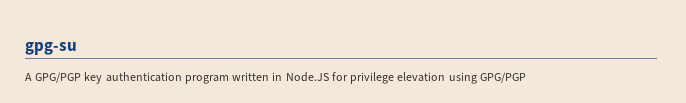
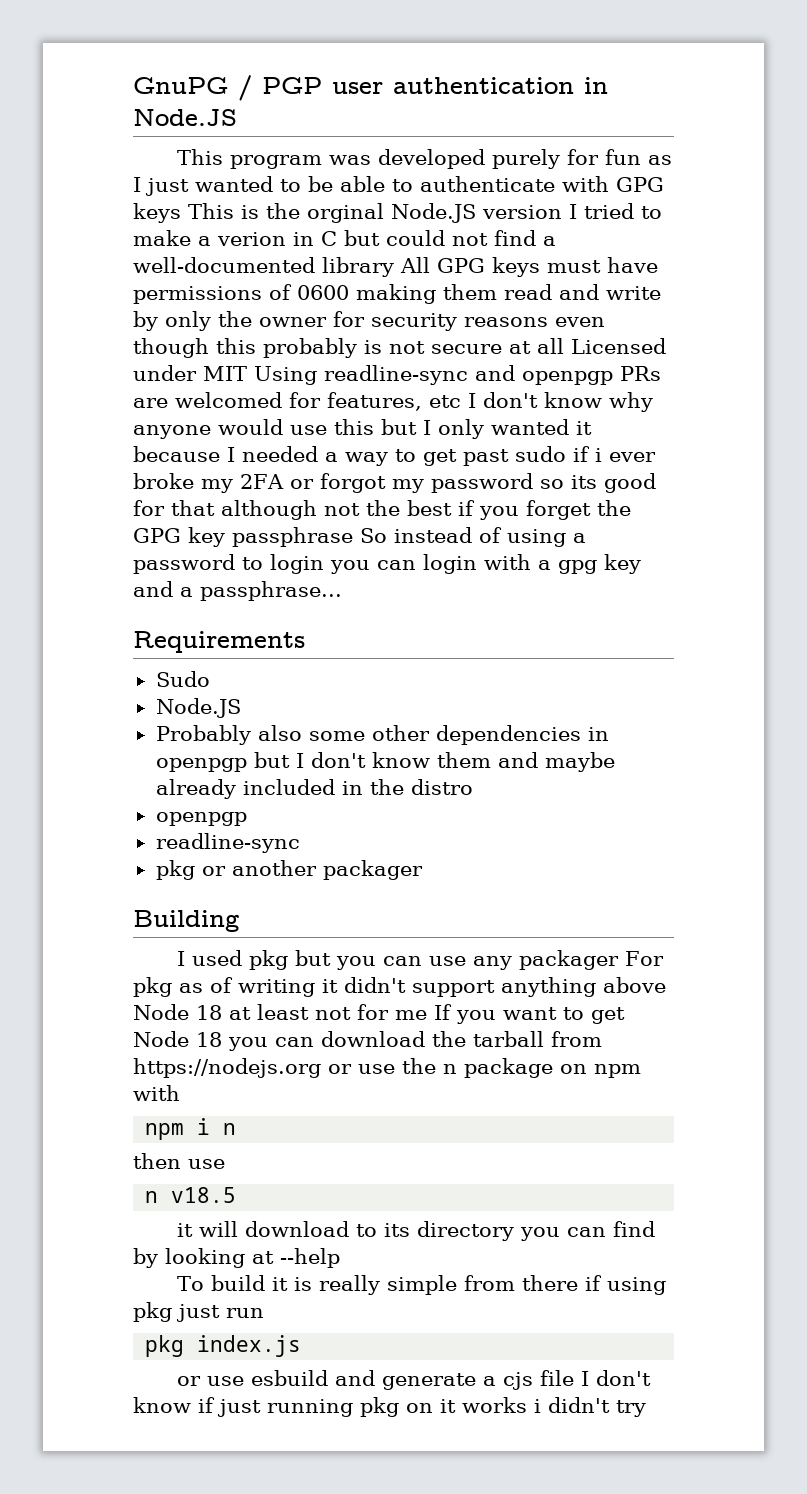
- gpg-su
- A GPG/PGP key authentication program written in Node.JS for privilege elevation using GPG/PGP
+ GnuPG / PGP user authentication in Node.JS
+ This program was developed purely for fun as I just wanted to be able to authenticate with GPG keys This is the orginal Node.JS version I tried to make a verion in C but could not find a well-documented library All GPG keys must have permissions of 0600 making them read and write by only the owner for security reasons even though this probably is not secure at all Licensed under MIT Using readline-sync and openpgp PRs are welcomed for features, etc I don't know why anyone would use this but I only wanted it because I needed a way to get past sudo if i ever broke my 2FA or forgot my password so its good for that although not the best if you forget the GPG key passphrase So instead of using a password to login you can login with a gpg key and a passphrase...
+ Requirements
+ Sudo
+ Node.JS
+ Probably also some other dependencies in openpgp but I don't know them and maybe already included in the distro
+ openpgp
+ readline-sync
+ pkg or another packager
+ Building
+ I used pkg but you can use any packager For pkg as of writing it didn't support anything above Node 18 at least not for me If you want to get Node 18 you can download the tarball from https://nodejs.org or use the n package on npm with
+ npm i n
+ then use
+ n v18.5
+ it will download to its directory you can find by looking at --help
+ To build it is really simple from there if using pkg just run
+ pkg index.js
+ or use esbuild and generate a cjs file I don't know if just running pkg on it works i didn't try

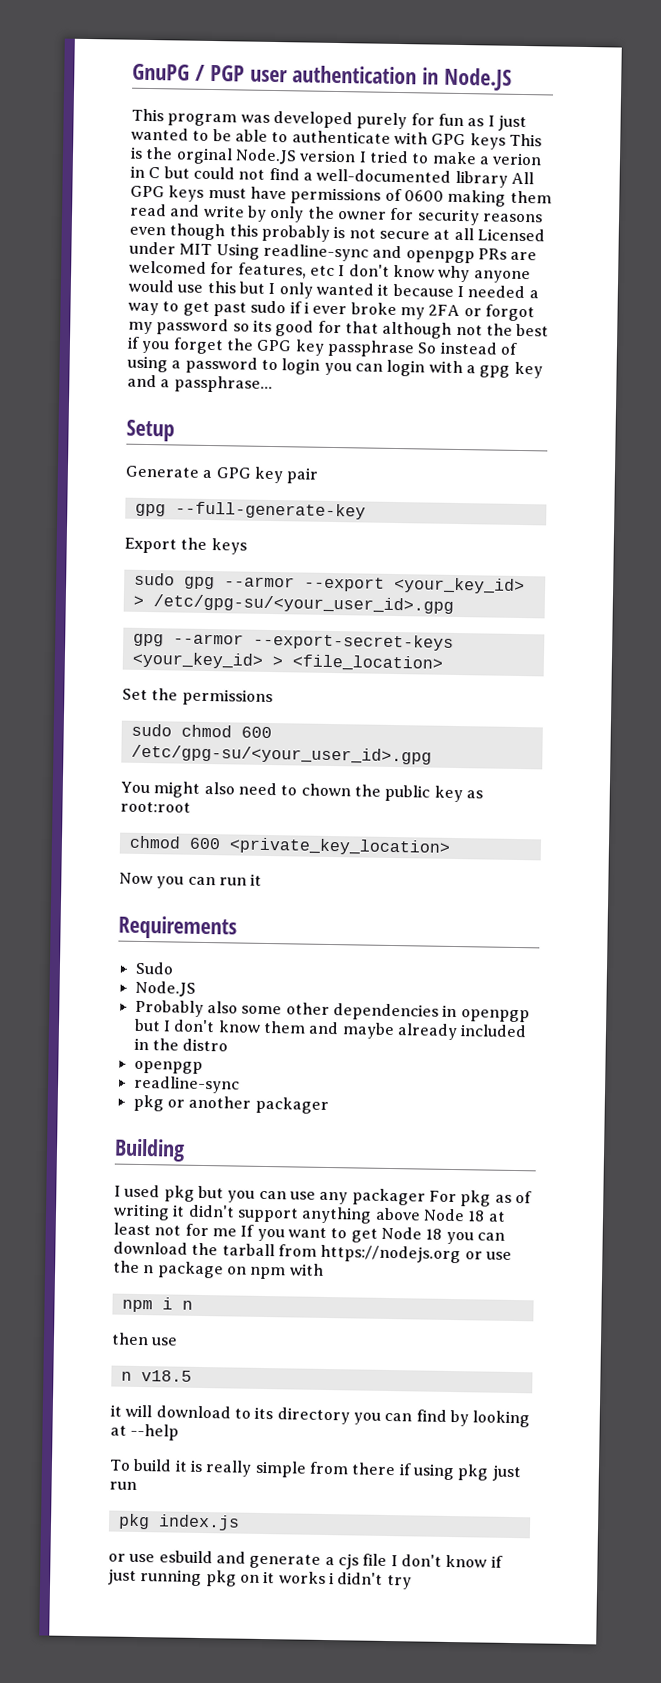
+ Setup
+ Generate a GPG key pair
+ gpg --full-generate-key
+ Export the keys
+ sudo gpg --armor --export <your_key_id> > /etc/gpg-su/<your_user_id>.gpg
+ gpg --armor --export-secret-keys <your_key_id> > <file_location>
+ Set the permissions
+ sudo chmod 600 /etc/gpg-su/<your_user_id>.gpg
+ You might also need to chown the public key as root:root
+ chmod 600 <private_key_location>
+ Now you can run it

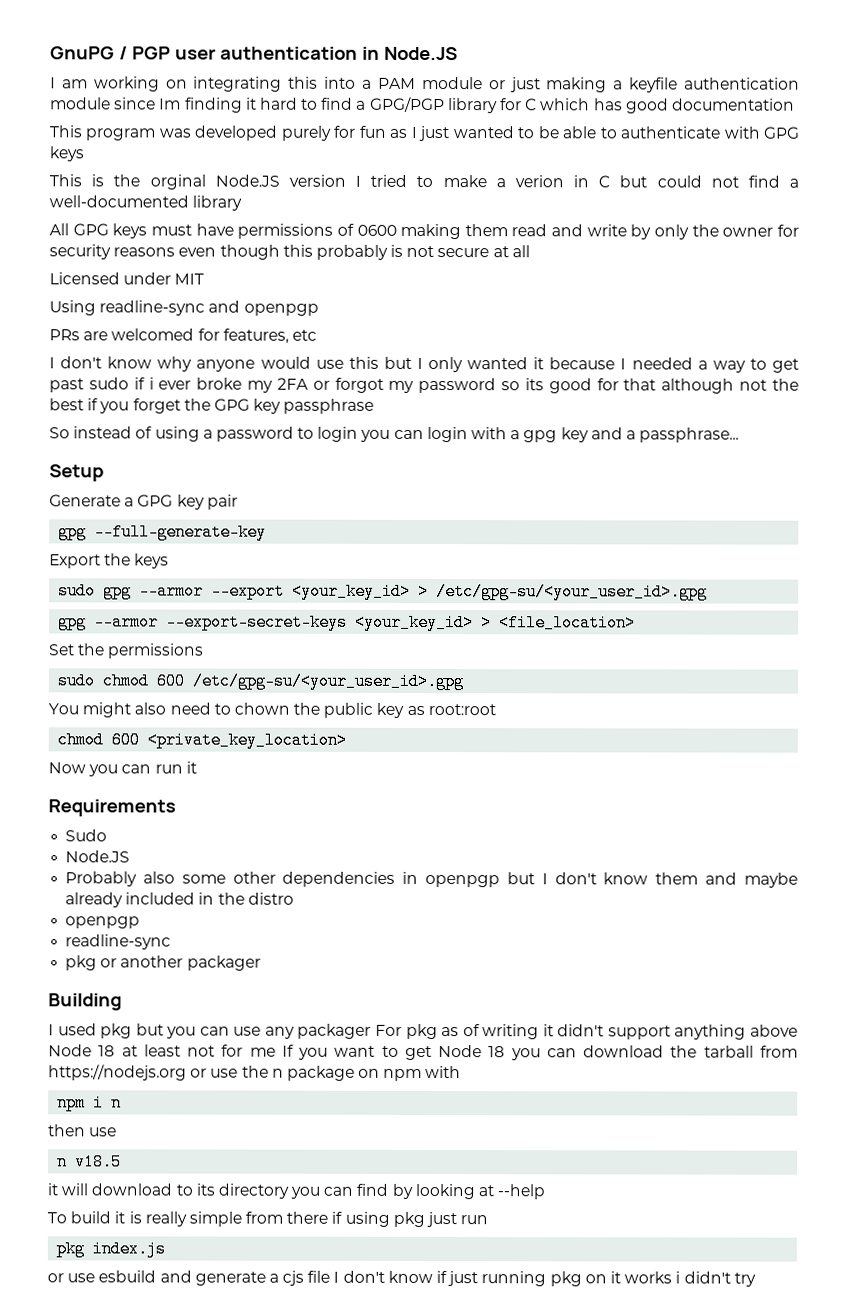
+ I am working on integrating this into a PAM module or just making a keyfile authentication module since Im finding it hard to find a GPG/PGP library for C which has good documentation
- This program was developed purely for fun as I just wanted to be able to authenticate with GPG keys This is the orginal Node.JS version I tried to make a verion in C but could not find a well-documented library All GPG keys must have permissions of 0600 making them read and write by only the owner for security reasons even though this probably is not secure at all Licensed under MIT Using readline-sync and openpgp PRs are welcomed for features, etc I don't know why anyone would use this but I only wanted it because I needed a way to get past sudo if i ever broke my 2FA or forgot my password so its good for that although not the best if you forget the GPG key passphrase So instead of using a password to login you can login with a gpg key and a passphrase...
+ This program was developed purely for fun as I just wanted to be able to authenticate with GPG keys
+ This is the orginal Node.JS version I tried to make a verion in C but could not find a well-documented library
+ All GPG keys must have permissions of 0600 making them read and write by only the owner for security reasons even though this probably is not secure at all
+ Licensed under MIT
+ Using readline-sync and openpgp
+ PRs are welcomed for features, etc
+ I don't know why anyone would use this but I only wanted it because I needed a way to get past sudo if i ever broke my 2FA or forgot my password so its good for that although not the best if you forget the GPG key passphrase
+ So instead of using a password to login you can login with a gpg key and a passphrase...

